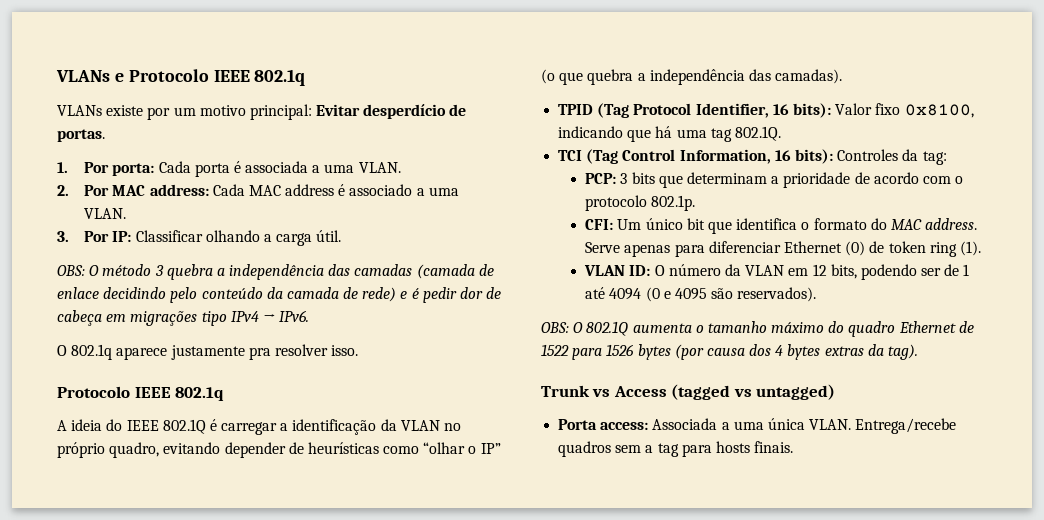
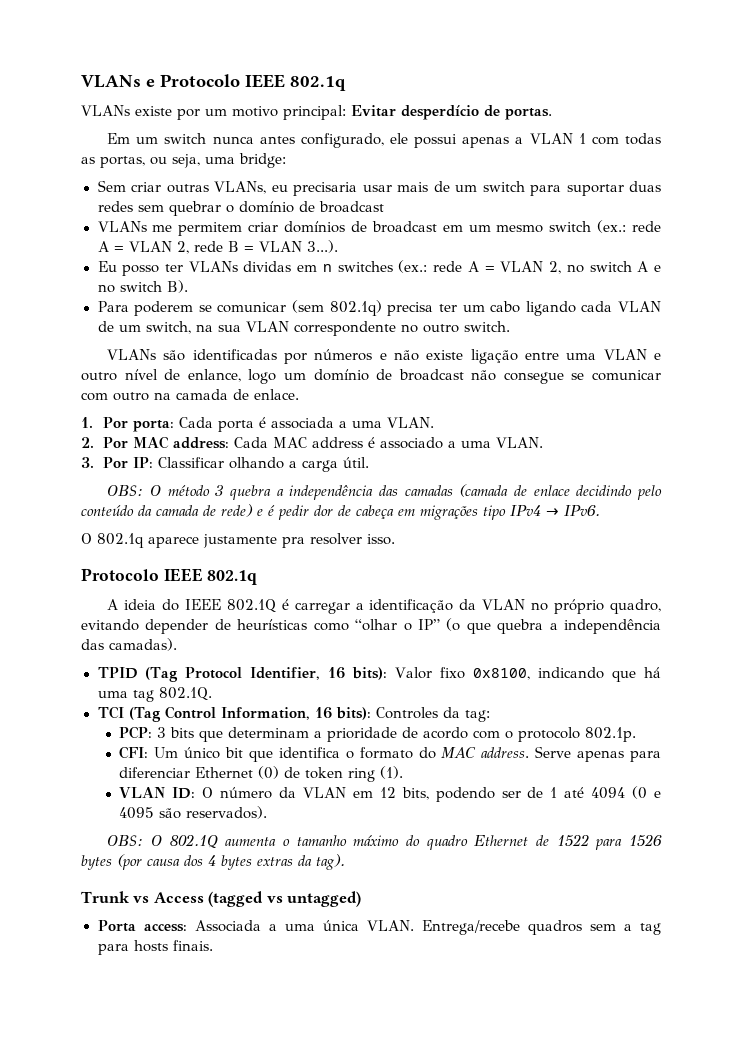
+ Em um switch nunca antes configurado, ele possui apenas a VLAN 1 com todas as portas, ou seja, uma bridge:
+ Sem criar outras VLANs, eu precisaria usar mais de um switch para suportar duas redes sem quebrar o domínio de broadcast
+ VLANs me permitem criar domínios de broadcast em um mesmo switch (ex.: rede A = VLAN 2, rede B = VLAN 3...).
+ Eu posso ter VLANs dividas em n switches (ex.: rede A = VLAN 2, no switch A e no switch B).
+ Para poderem se comunicar (sem 802.1q) precisa ter um cabo ligando cada VLAN de um switch, na sua VLAN correspondente no outro switch.
+ VLANs são identificadas por números e não existe ligação entre uma VLAN e outro nível de enlance, logo um domínio de broadcast não consegue se comunicar com outro na camada de enlace.

